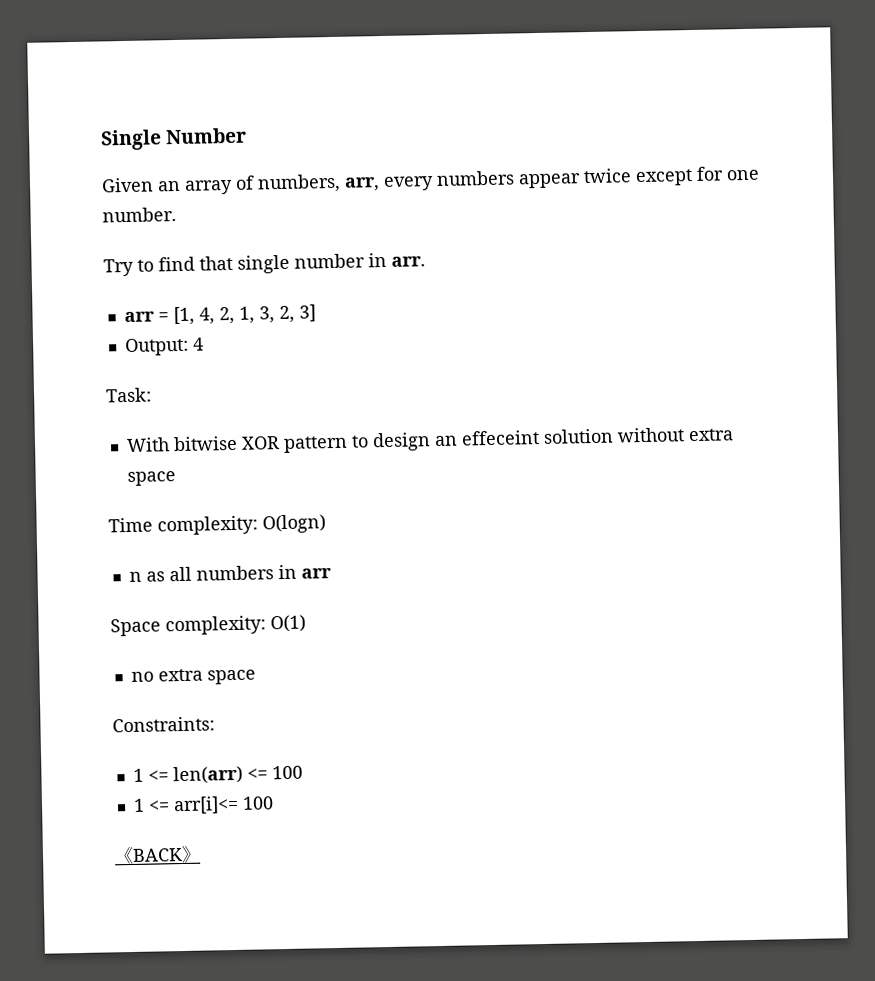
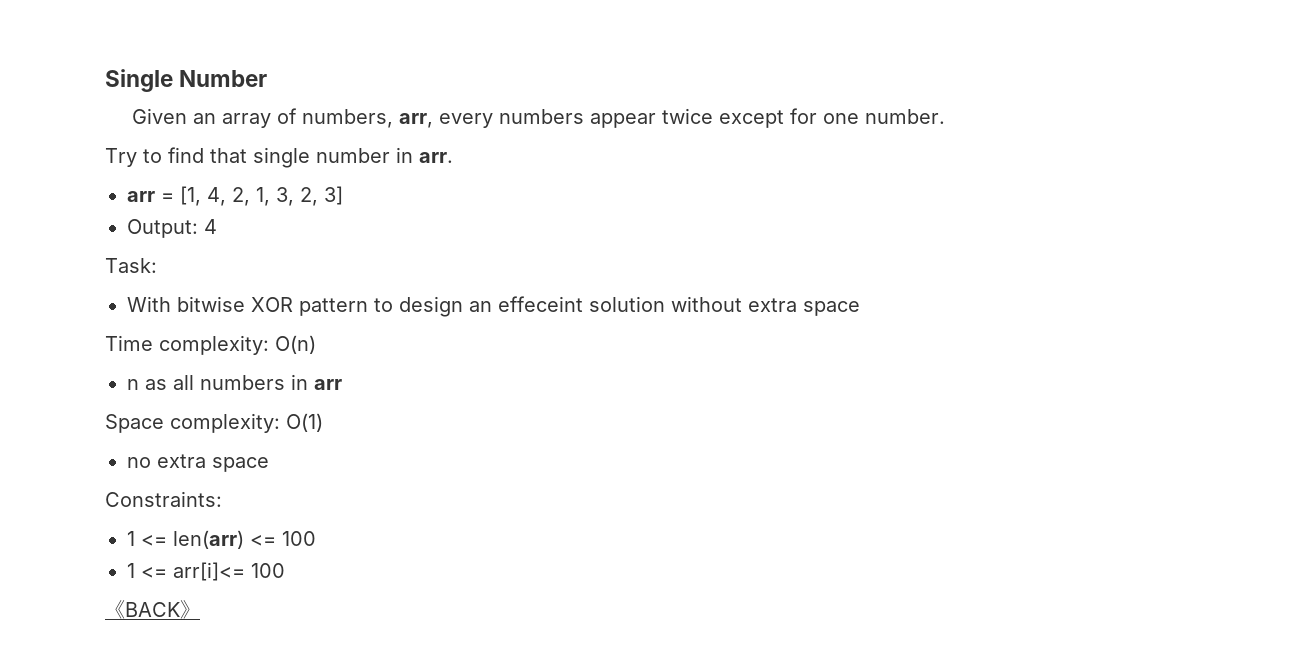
- Time complexity: O(logn)
+ Time complexity: O(n)

